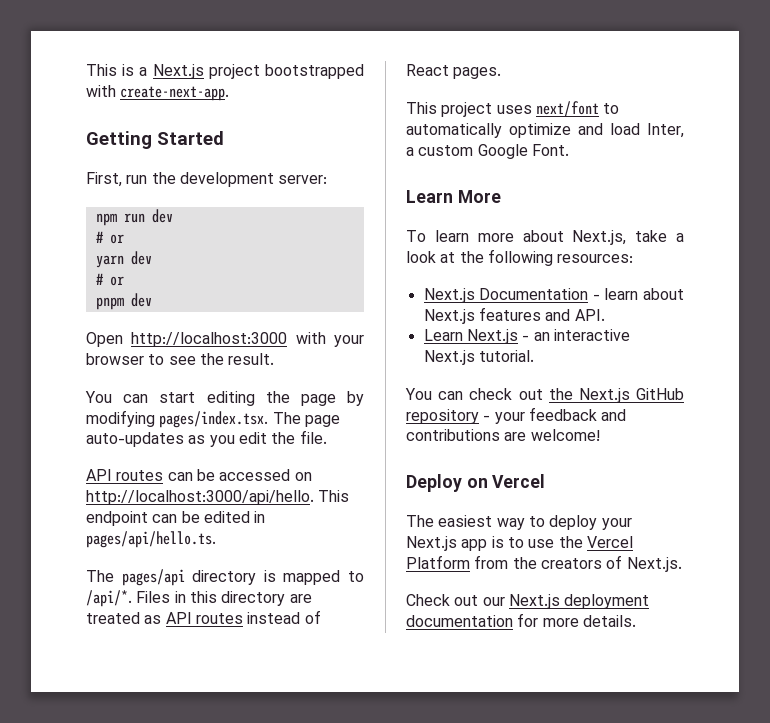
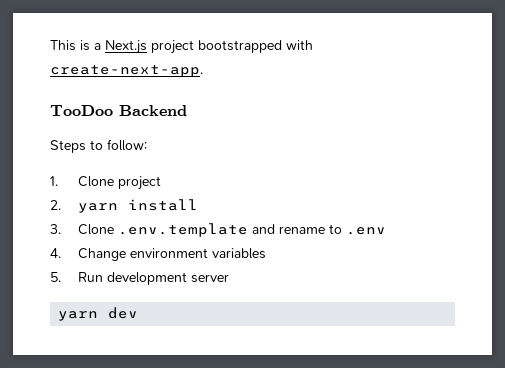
- Getting Started
- First, run the development server:
- npm run dev
- # or
+ TooDoo Backend
+ Steps to follow:
+ 1. Clone project
+ 2. yarn install
+ 3. Clone .env.template and rename to .env
+ 4. Change environment variables
+ 5. Run development server
  yarn dev
- # or
- pnpm dev
- Open http://localhost:3000 with your browser to see the result.
- You can start editing the page by modifying pages/index.tsx. The page auto-updates as you edit the file.
- API routes can be accessed on http://localhost:3000/api/hello. This endpoint can be edited in pages/api/hello.ts.
- The pages/api directory is mapped to /api/*. Files in this directory are treated as API routes instead of React pages.
- This project uses next/font to automatically optimize and load Inter, a custom Google Font.
- Learn More
- To learn more about Next.js, take a look at the following resources:
- Next.js Documentation - learn about Next.js features and API.
- Learn Next.js - an interactive Next.js tutorial.
- You can check out the Next.js GitHub repository - your feedback and contributions are welcome!
- Deploy on Vercel
- The easiest way to deploy your Next.js app is to use the Vercel Platform from the creators of Next.js.
- Check out our Next.js deployment documentation for more details.

